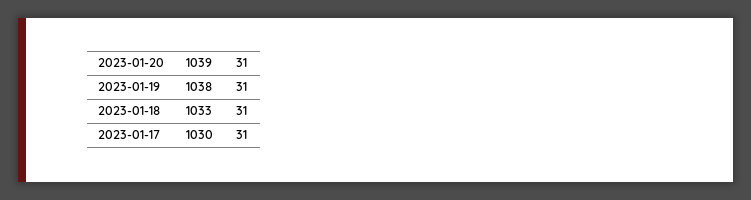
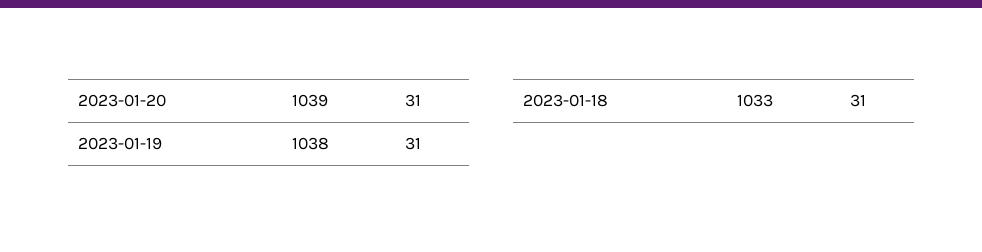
- 2023-01-17 | 1030 | 31

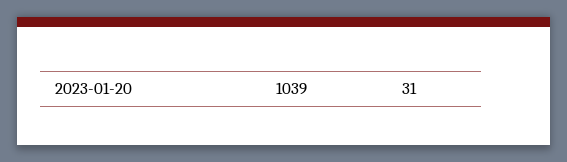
- 2023-01-19 | 1038 | 31
- 2023-01-18 | 1033 | 31

